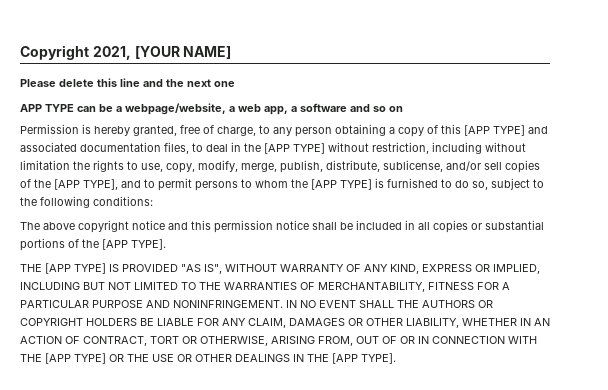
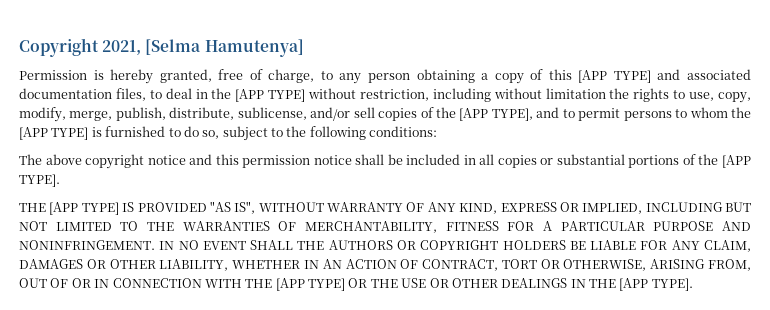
- Copyright 2021, [YOUR NAME]
- Please delete this line and the next one
- APP TYPE can be a webpage/website, a web app, a software and so on
+ Copyright 2021, [Selma Hamutenya]

